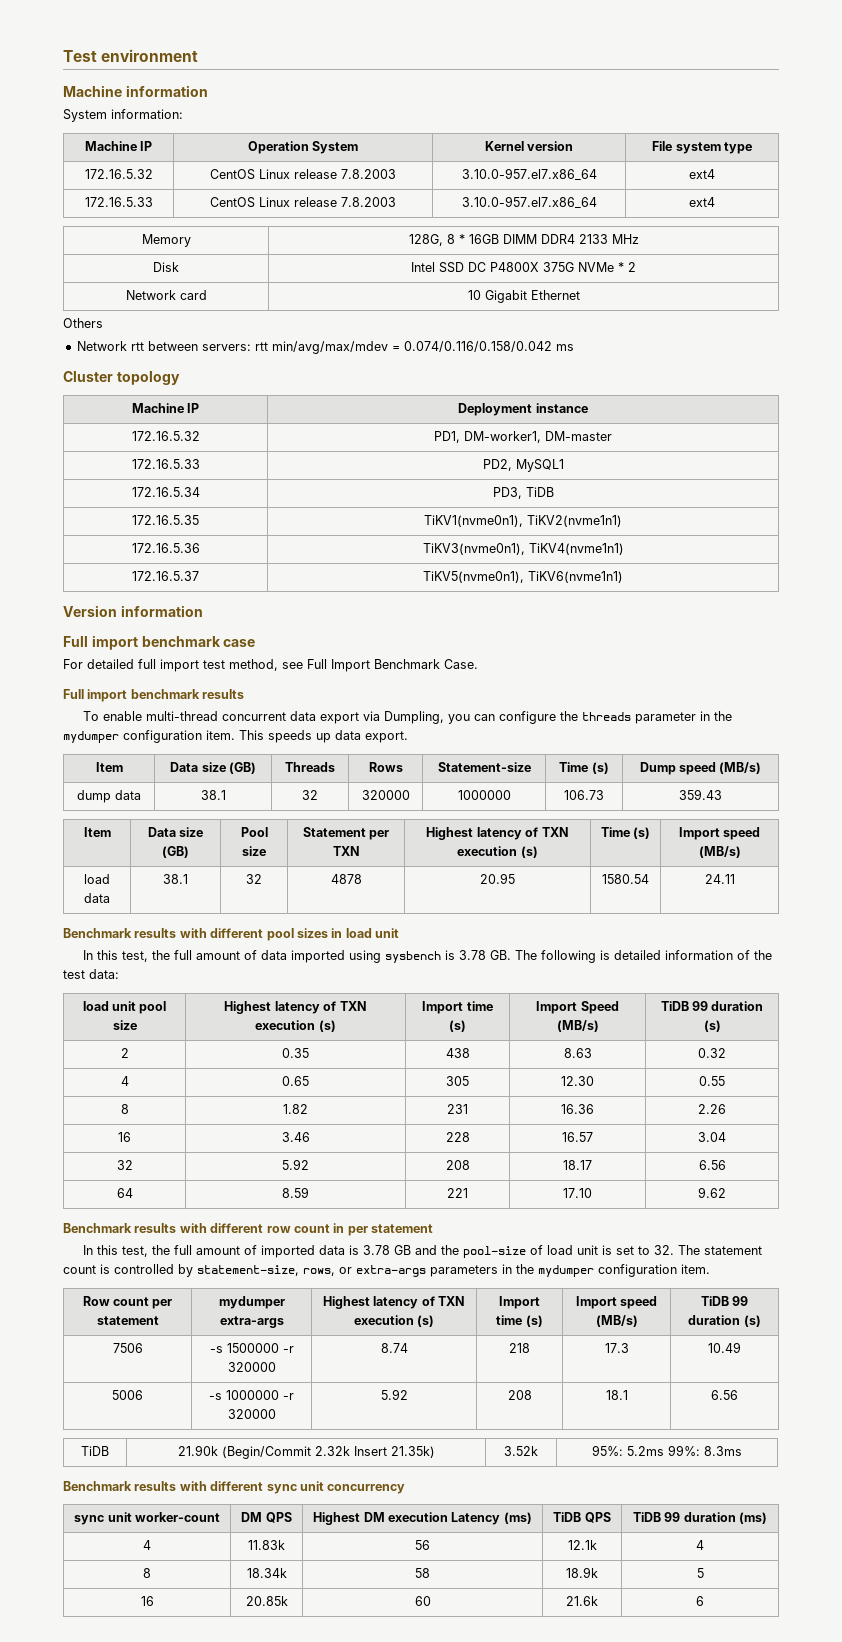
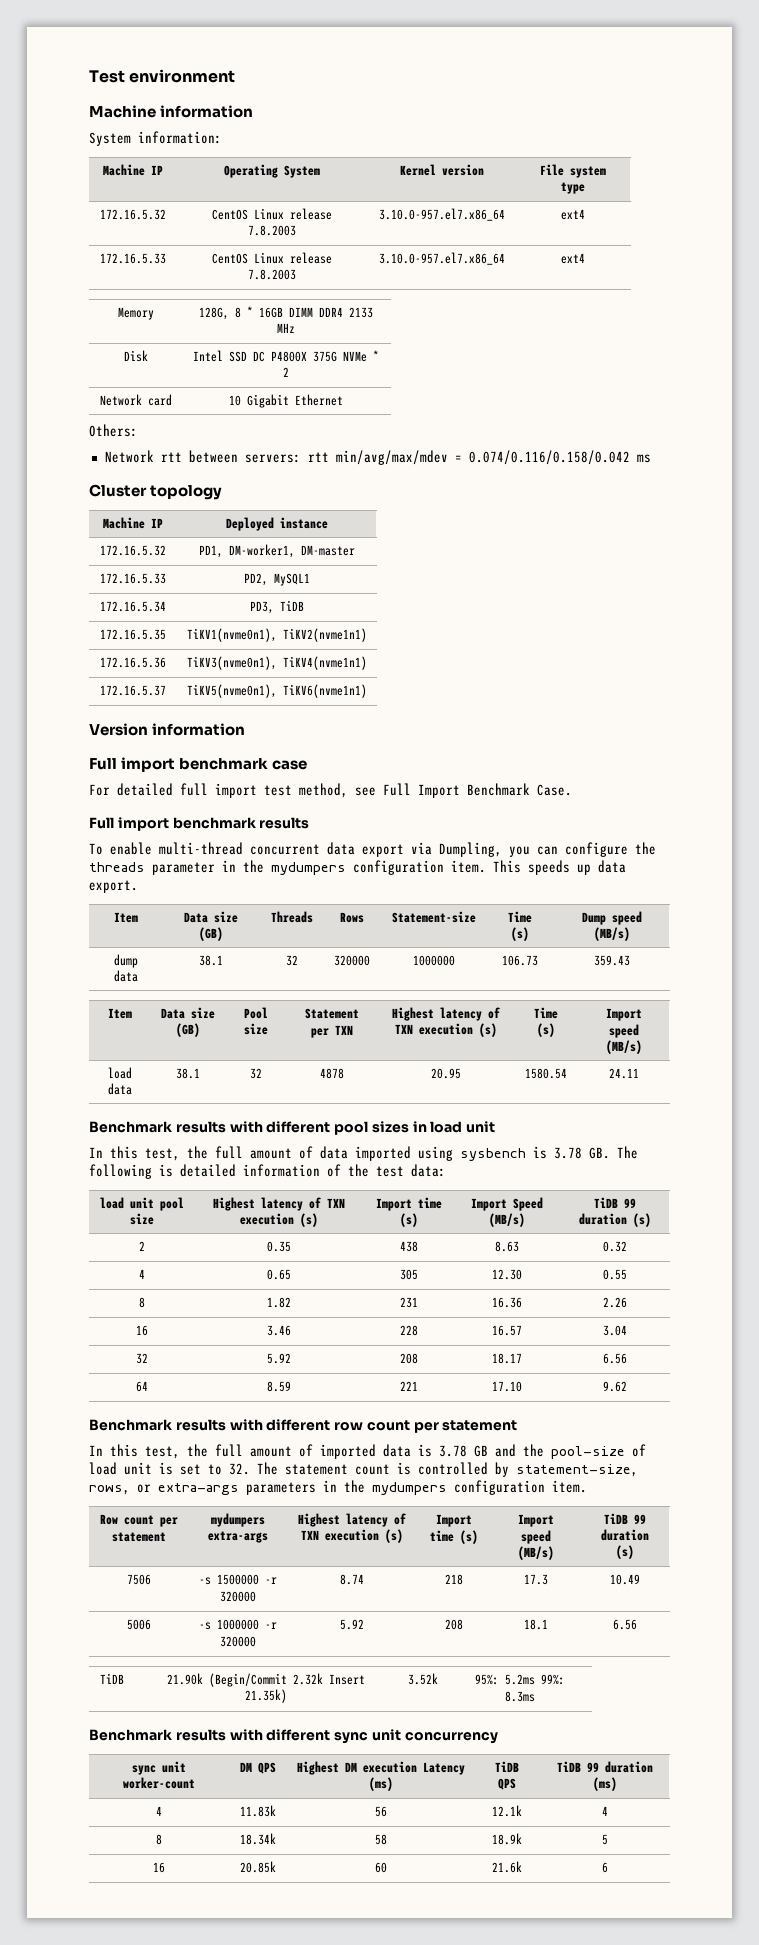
- Machine IP | Operation System | Kernel version | File system type
+ Machine IP | Operating System | Kernel version | File system type
- Others
+ Others:
- Machine IP | Deployment instance
+ Machine IP | Deployed instance
- To enable multi-thread concurrent data export via Dumpling, you can configure the threads parameter in the mydumper configuration item.
+ To enable multi-thread concurrent data export via Dumpling, you can configure the threads parameter in the mydumpers configuration item.
- Benchmark results with different row count in per statement
+ Benchmark results with different row count per statement
- In this test, the full amount of imported data is 3.78 GB and the pool-size of load unit is set to 32. The statement count is controlled by statement-size, rows, or extra-args parameters in the mydumper configuration item.
+ In this test, the full amount of imported data is 3.78 GB and the pool-size of load unit is set to 32. The statement count is controlled by statement-size, rows, or extra-args parameters in the mydumpers configuration item.
- Row count per statement | mydumper extra-args | Highest latency of TXN execution (s) | Import time (s) | Import speed (MB/s) | TiDB 99 duration (s)
+ Row count per statement | mydumpers extra-args | Highest latency of TXN execution (s) | Import time (s) | Import speed (MB/s) | TiDB 99 duration (s)

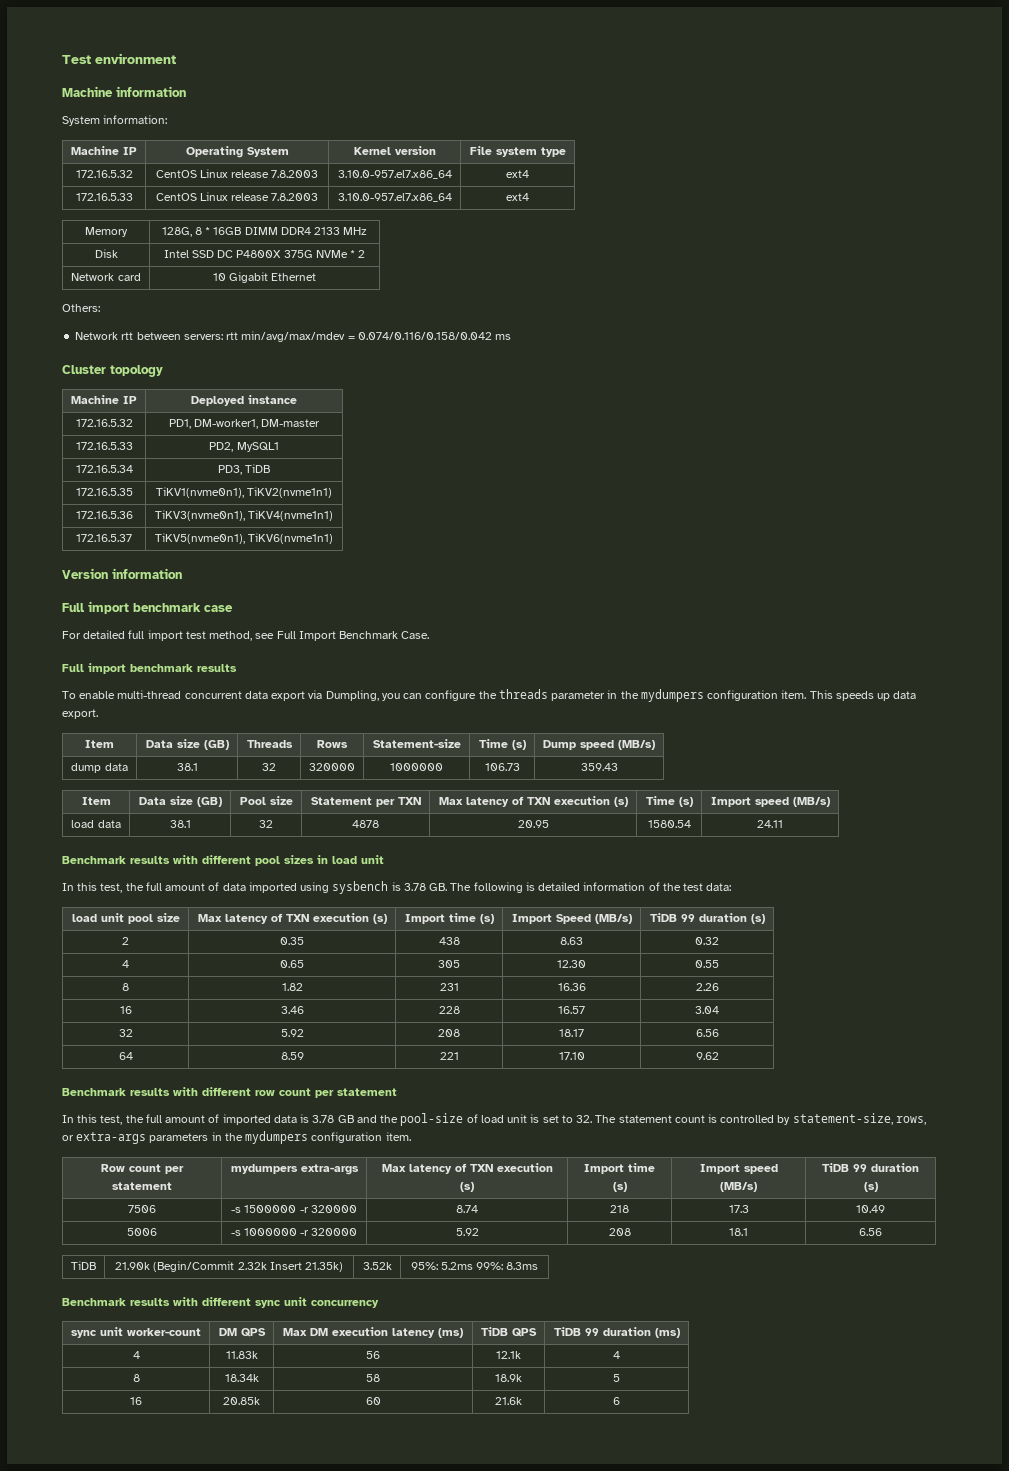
- Item | Data size (GB) | Pool size | Statement per TXN | Highest latency of TXN execution (s) | Time (s) | Import speed (MB/s)
+ Item | Data size (GB) | Pool size | Statement per TXN | Max latency of TXN execution (s) | Time (s) | Import speed (MB/s)
- load unit pool size | Highest latency of TXN execution (s) | Import time (s) | Import Speed (MB/s) | TiDB 99 duration (s)
+ load unit pool size | Max latency of TXN execution (s) | Import time (s) | Import Speed (MB/s) | TiDB 99 duration (s)
- Row count per statement | mydumpers extra-args | Highest latency of TXN execution (s) | Import time (s) | Import speed (MB/s) | TiDB 99 duration (s)
+ Row count per statement | mydumpers extra-args | Max latency of TXN execution (s) | Import time (s) | Import speed (MB/s) | TiDB 99 duration (s)
- sync unit worker-count | DM QPS | Highest DM execution Latency (ms) | TiDB QPS | TiDB 99 duration (ms)
+ sync unit worker-count | DM QPS | Max DM execution latency (ms) | TiDB QPS | TiDB 99 duration (ms)

